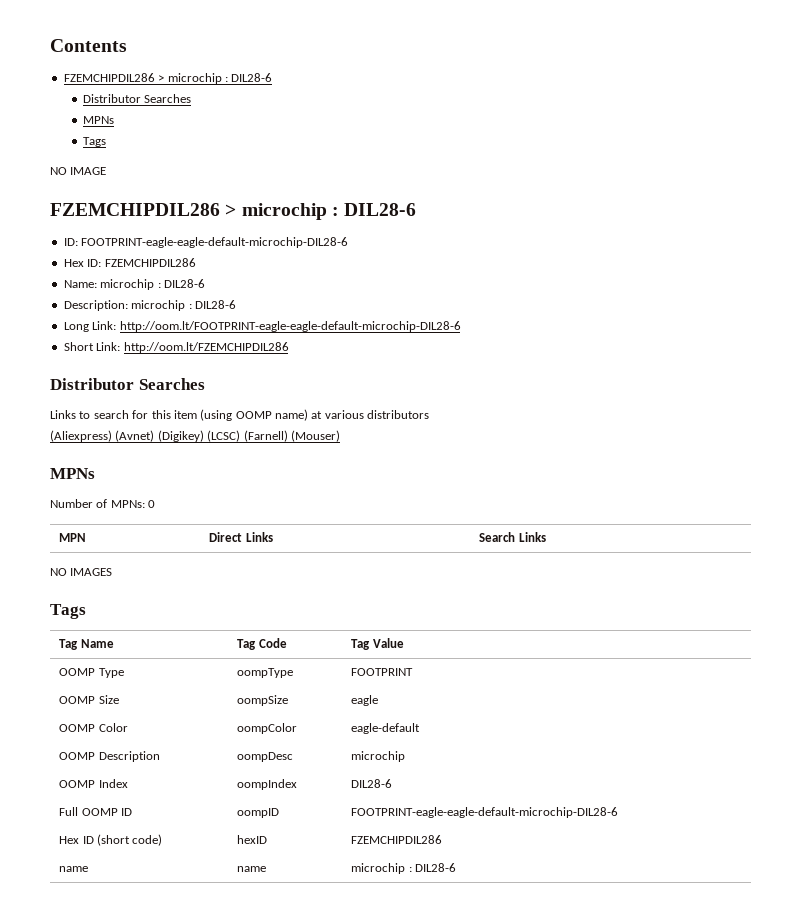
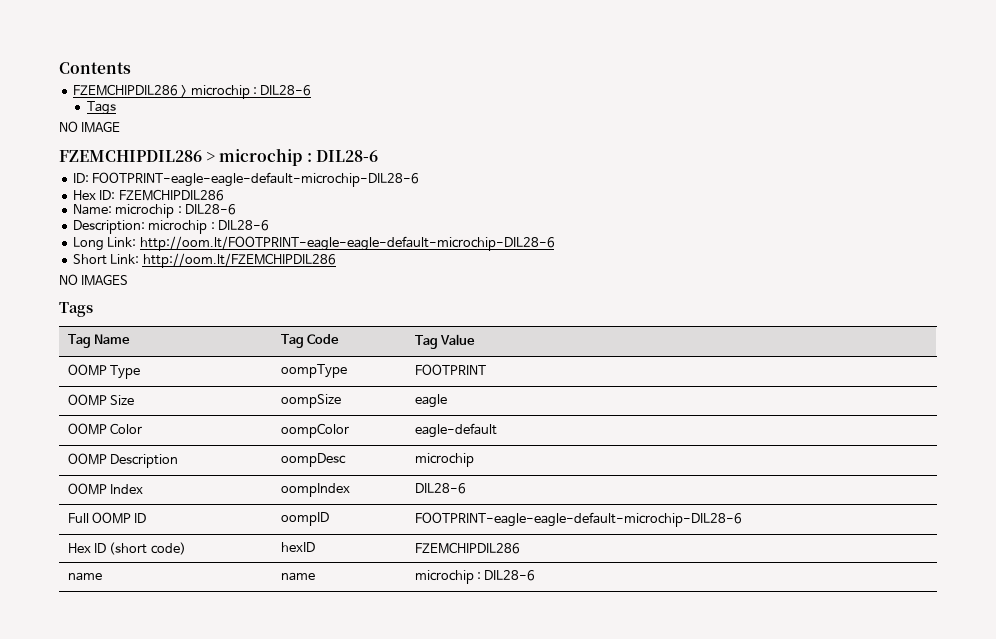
  Contents
  FZEMCHIPDIL286 > microchip : DIL28-6
- Distributor Searches
- MPNs
  Short Link: http://oom.lt/FZEMCHIPDIL286
- Distributor Searches
- Links to search for this item (using OOMP name) at various distributors
- (Aliexpress) (Avnet) (Digikey) (LCSC) (Farnell) (Mouser)
- MPNs
- Number of MPNs: 0
- MPN | Direct Links | Search Links

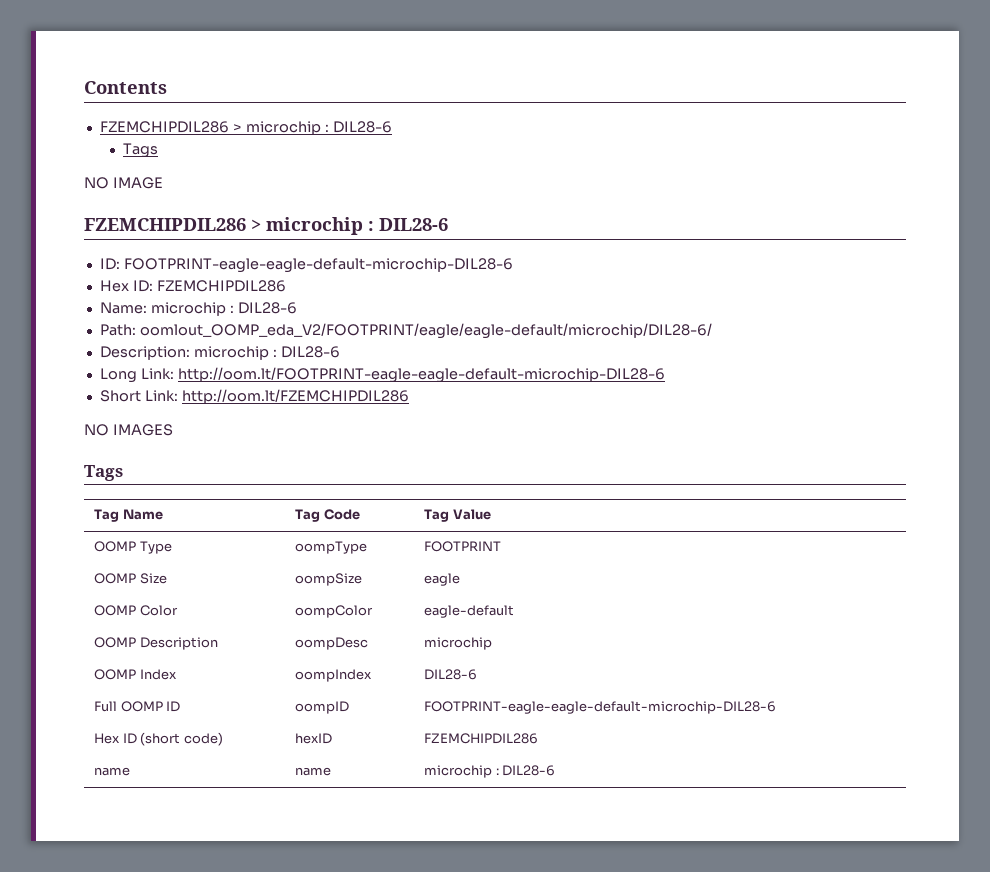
+ Path: oomlout_OOMP_eda_V2/FOOTPRINT/eagle/eagle-default/microchip/DIL28-6/

